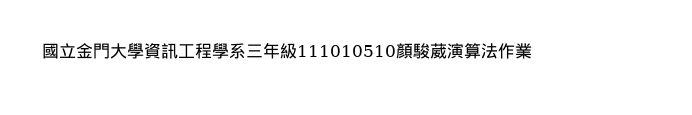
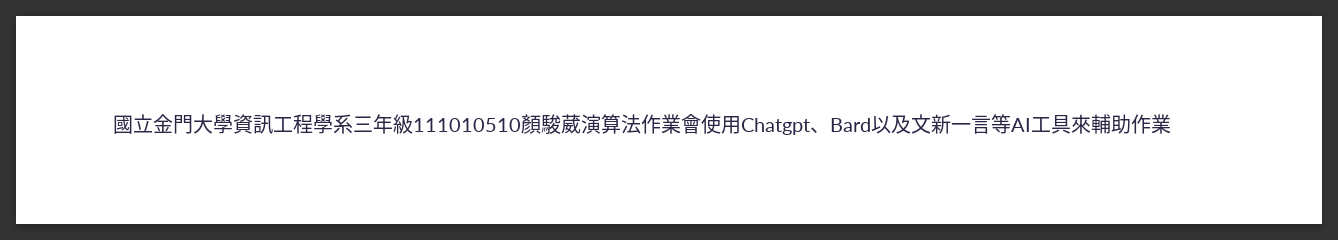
- 國立金門大學資訊工程學系三年級111010510顏駿葳演算法作業
+ 國立金門大學資訊工程學系三年級111010510顏駿葳演算法作業會使用Chatgpt、Bard以及文新一言等AI工具來輔助作業

